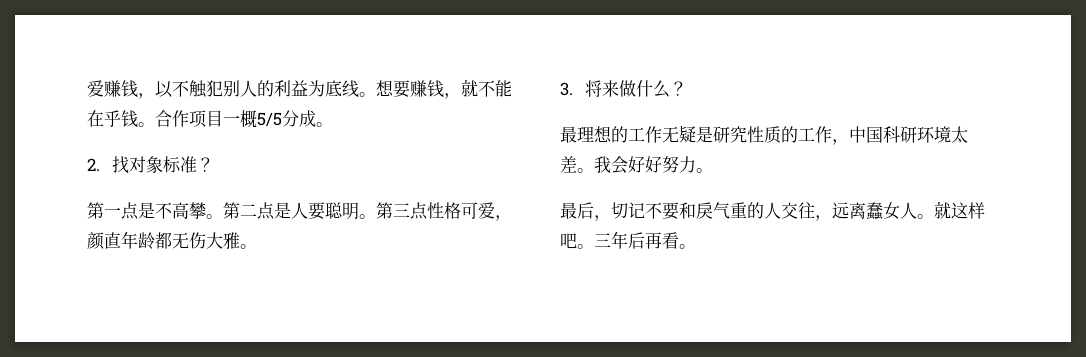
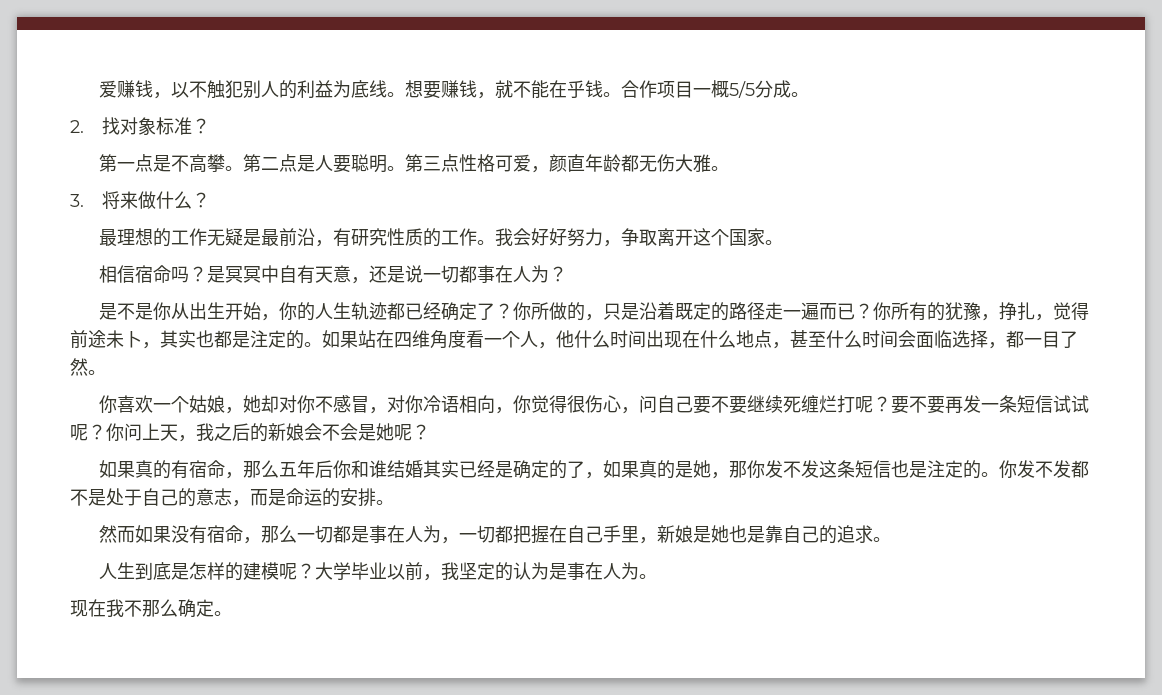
- 最理想的工作无疑是研究性质的工作，中国科研环境太差。我会好好努力。
- 最后，切记不要和戾气重的人交往，远离蠢女人。就这样吧。三年后再看。
+ 最理想的工作无疑是最前沿，有研究性质的工作。我会好好努力，争取离开这个国家。
+ 相信宿命吗？是冥冥中自有天意，还是说一切都事在人为？
+ 是不是你从出生开始，你的人生轨迹都已经确定了？你所做的，只是沿着既定的路径走一遍而已？你所有的犹豫，挣扎，觉得前途未卜，其实也都是注定的。如果站在四维角度看一个人，他什么时间出现在什么地点，甚至什么时间会面临选择，都一目了然。
+ 你喜欢一个姑娘，她却对你不感冒，对你冷语相向，你觉得很伤心，问自己要不要继续死缠烂打呢？要不要再发一条短信试试呢？你问上天，我之后的新娘会不会是她呢？
+ 如果真的有宿命，那么五年后你和谁结婚其实已经是确定的了，如果真的是她，那你发不发这条短信也是注定的。你发不发都不是处于自己的意志，而是命运的安排。
+ 然而如果没有宿命，那么一切都是事在人为，一切都把握在自己手里，新娘是她也是靠自己的追求。
+ 人生到底是怎样的建模呢？大学毕业以前，我坚定的认为是事在人为。
+ 现在我不那么确定。

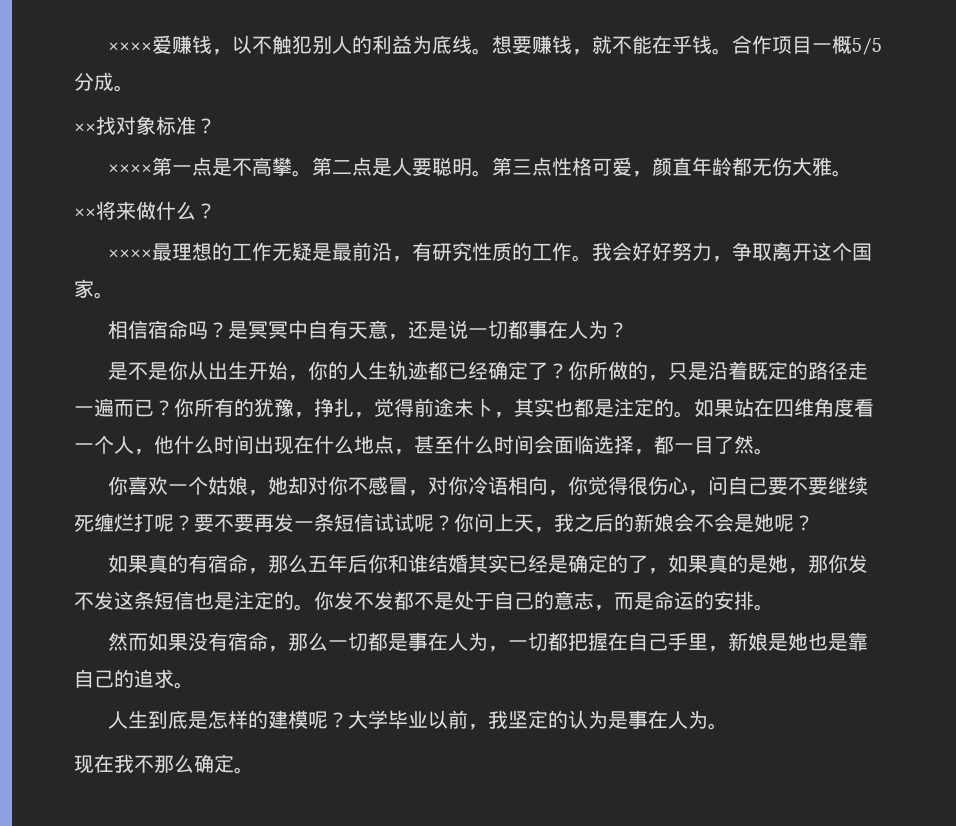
- 爱赚钱，以不触犯别人的利益为底线。
+ ××××爱赚钱，以不触犯别人的利益为底线。
- 2.找对象标准？
+ ××找对象标准？
- 第一点是不高攀。
+ ××××第一点是不高攀。
- 3.将来做什么？
+ ××将来做什么？
- 最理想的工作无疑是最前沿，有研究性质的工作。
+ ××××最理想的工作无疑是最前沿，有研究性质的工作。

